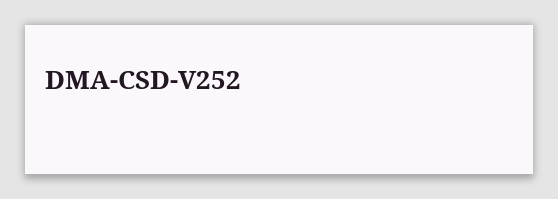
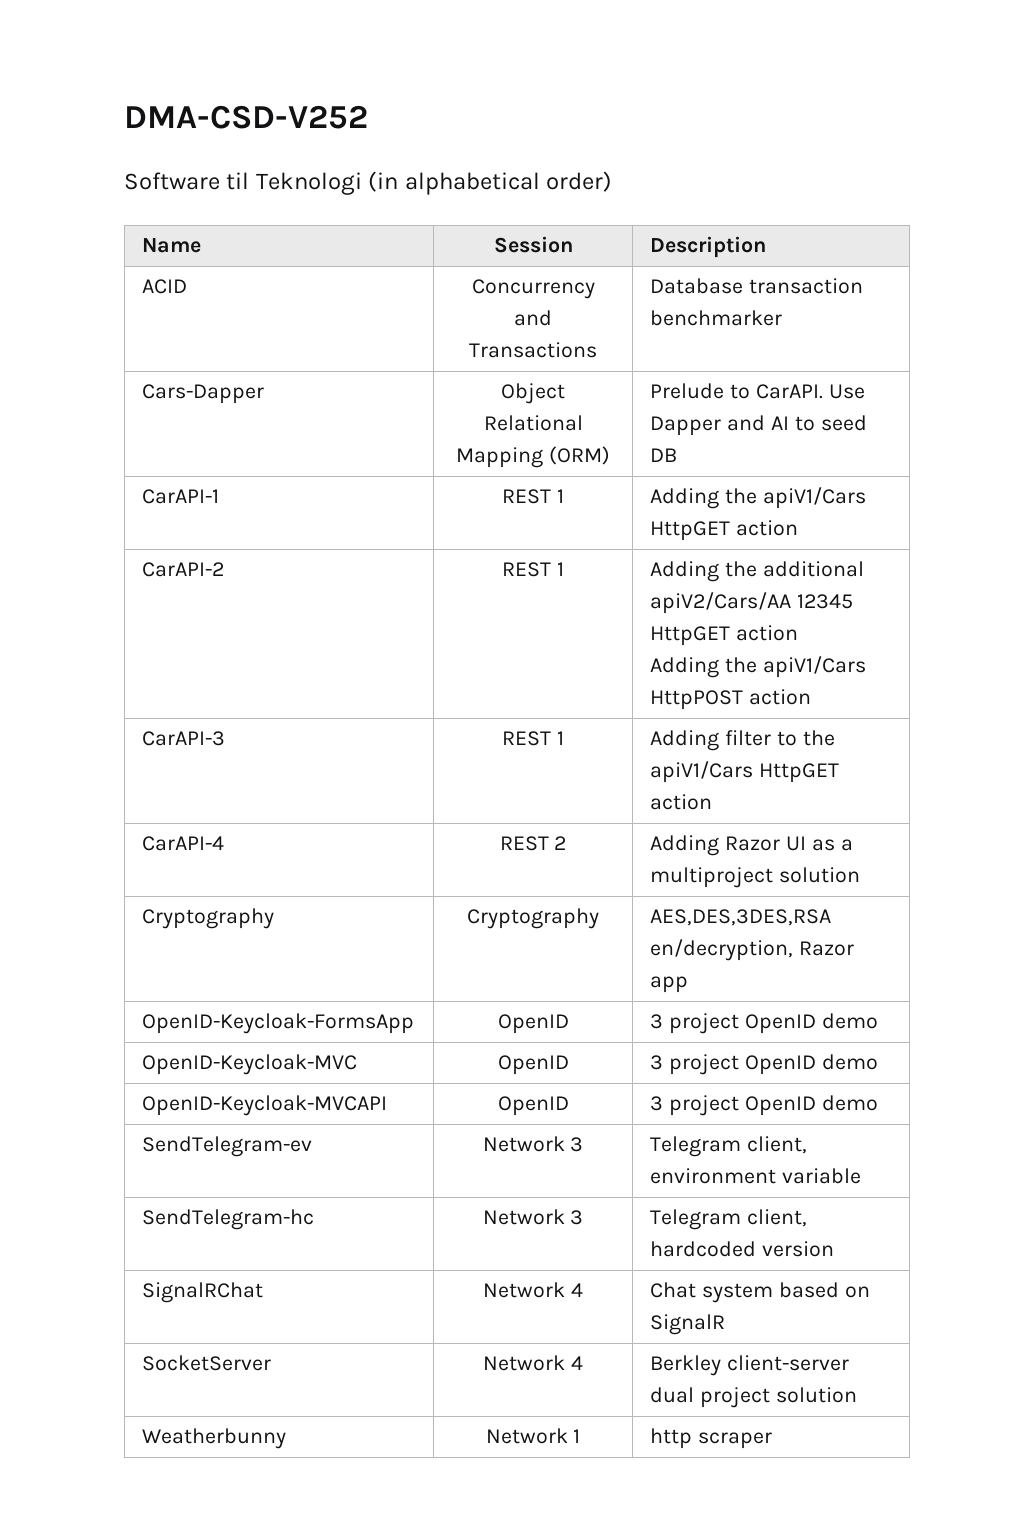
+ Software til Teknologi (in alphabetical order)
+ Name | Session | Description
+ ACID | Concurrency and Transactions | Database transaction benchmarker
+ Cars-Dapper | Object Relational Mapping (ORM) | Prelude to CarAPI. Use Dapper and AI to seed DB
+ CarAPI-1 | REST 1 | Adding the apiV1/Cars HttpGET action
+ CarAPI-2 | REST 1 | Adding the additional apiV2/Cars/AA 12345 HttpGET action
+ Adding the apiV1/Cars HttpPOST action
+ CarAPI-3 | REST 1 | Adding filter to the apiV1/Cars HttpGET action
+ CarAPI-4 | REST 2 | Adding Razor UI as a multiproject solution
+ Cryptography | Cryptography | AES,DES,3DES,RSA en/decryption, Razor app
+ OpenID-Keycloak-FormsApp | OpenID | 3 project OpenID demo
+ OpenID-Keycloak-MVC | OpenID | 3 project OpenID demo
+ OpenID-Keycloak-MVCAPI | OpenID | 3 project OpenID demo
+ SendTelegram-ev | Network 3 | Telegram client, environment variable
+ SendTelegram-hc | Network 3 | Telegram client, hardcoded version
+ SignalRChat | Network 4 | Chat system based on SignalR
+ SocketServer | Network 4 | Berkley client-server dual project solution
+ Weatherbunny | Network 1 | http scraper

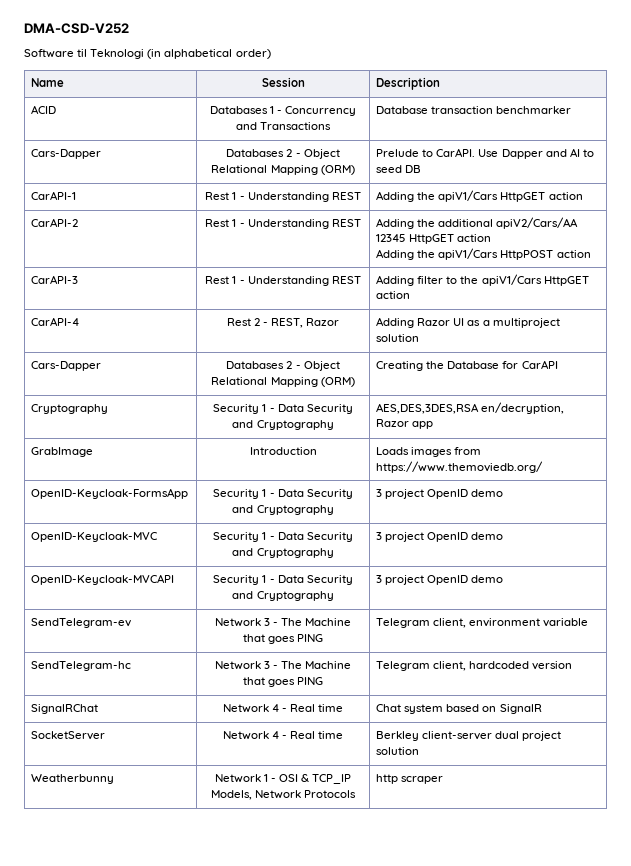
- ACID | Concurrency and Transactions | Database transaction benchmarker
+ ACID | Databases 1 - Concurrency and Transactions | Database transaction benchmarker
- Cars-Dapper | Object Relational Mapping (ORM) | Prelude to CarAPI. Use Dapper and AI to seed DB
+ Cars-Dapper | Databases 2 - Object Relational Mapping (ORM) | Prelude to CarAPI. Use Dapper and AI to seed DB
- CarAPI-1 | REST 1 | Adding the apiV1/Cars HttpGET action
+ CarAPI-1 | Rest 1 - Understanding REST | Adding the apiV1/Cars HttpGET action
- CarAPI-2 | REST 1 | Adding the additional apiV2/Cars/AA 12345 HttpGET action
+ CarAPI-2 | Rest 1 - Understanding REST | Adding the additional apiV2/Cars/AA 12345 HttpGET action
- CarAPI-3 | REST 1 | Adding filter to the apiV1/Cars HttpGET action
+ CarAPI-3 | Rest 1 - Understanding REST | Adding filter to the apiV1/Cars HttpGET action
- CarAPI-4 | REST 2 | Adding Razor UI as a multiproject solution
+ CarAPI-4 | Rest 2 - REST, Razor | Adding Razor UI as a multiproject solution
- Cryptography | Cryptography | AES,DES,3DES,RSA en/decryption, Razor app
+ Cars-Dapper | Databases 2 - Object Relational Mapping (ORM) | Creating the Database for CarAPI
+ Cryptography | Security 1 - Data Security and Cryptography | AES,DES,3DES,RSA en/decryption, Razor app
- OpenID-Keycloak-FormsApp | OpenID | 3 project OpenID demo
+ GrabImage | Introduction | Loads images from https://www.themoviedb.org/
+ OpenID-Keycloak-FormsApp | Security 1 - Data Security and Cryptography | 3 project OpenID demo
- OpenID-Keycloak-MVC | OpenID | 3 project OpenID demo
+ OpenID-Keycloak-MVC | Security 1 - Data Security and Cryptography | 3 project OpenID demo
- OpenID-Keycloak-MVCAPI | OpenID | 3 project OpenID demo
+ OpenID-Keycloak-MVCAPI | Security 1 - Data Security and Cryptography | 3 project OpenID demo
- SendTelegram-ev | Network 3 | Telegram client, environment variable
+ SendTelegram-ev | Network 3 - The Machine that goes PING | Telegram client, environment variable
- SendTelegram-hc | Network 3 | Telegram client, hardcoded version
+ SendTelegram-hc | Network 3 - The Machine that goes PING | Telegram client, hardcoded version
- SignalRChat | Network 4 | Chat system based on SignalR
+ SignalRChat | Network 4 - Real time | Chat system based on SignalR
- SocketServer | Network 4 | Berkley client-server dual project solution
+ SocketServer | Network 4 - Real time | Berkley client-server dual project solution
- Weatherbunny | Network 1 | http scraper
+ Weatherbunny | Network 1 - OSI & TCP_IP Models, Network Protocols | http scraper

